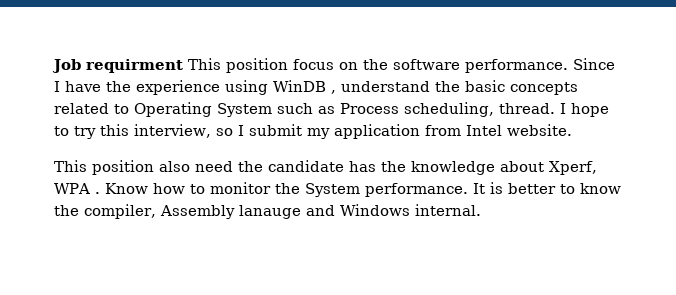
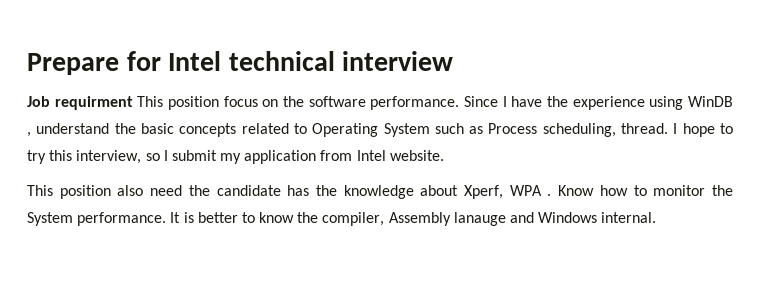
+ Prepare for Intel technical interview

